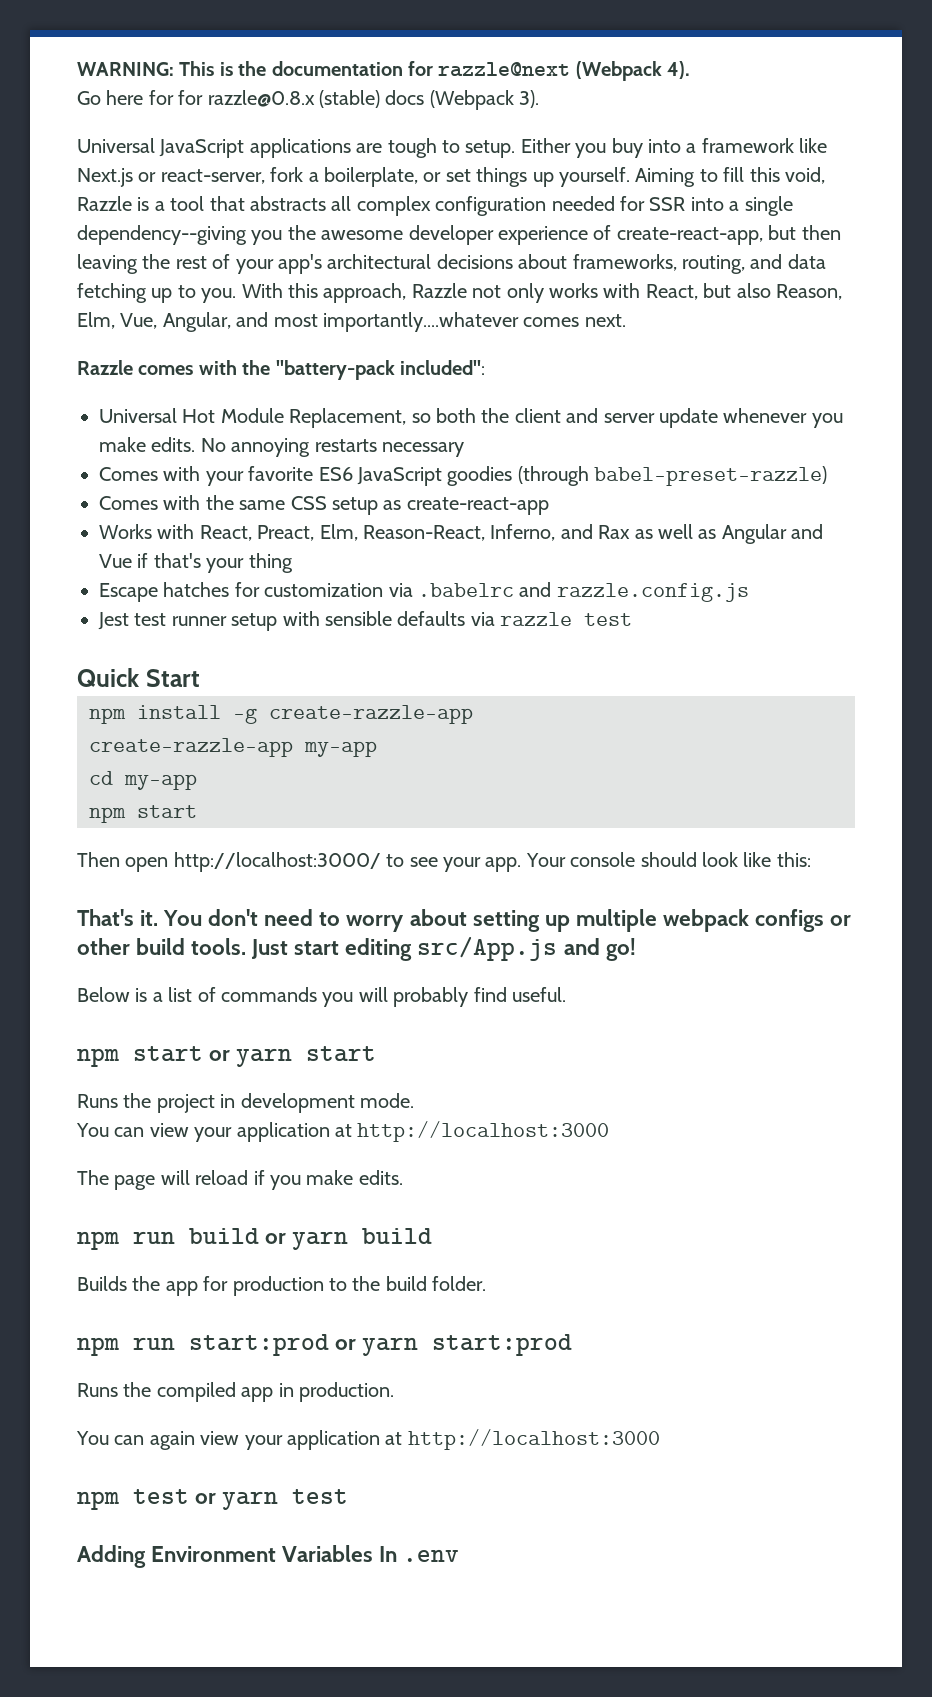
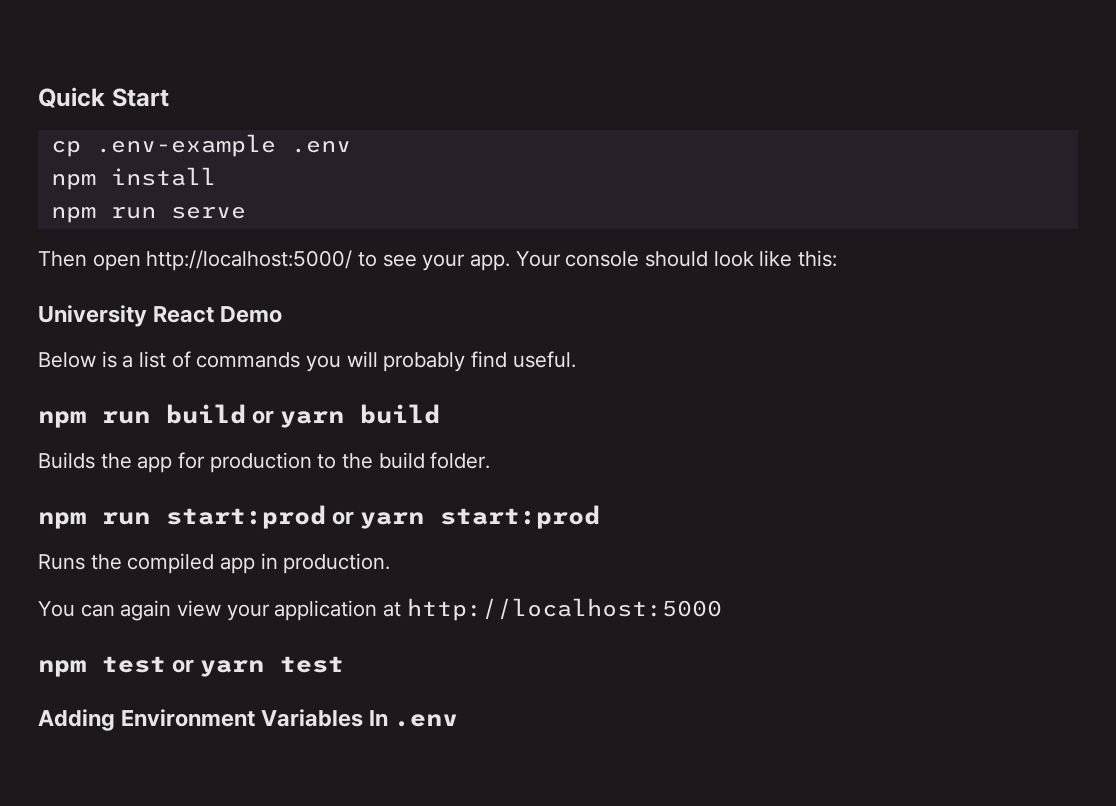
- WARNING: This is the documentation for razzle@next (Webpack 4).
- Go here for for razzle@0.8.x (stable) docs (Webpack 3).
- Universal JavaScript applications are tough to setup. Either you buy into a framework like Next.js or react-server, fork a boilerplate, or set things up yourself. Aiming to fill this void, Razzle is a tool that abstracts all complex configuration needed for SSR into a single dependency--giving you the awesome developer experience of create-react-app, but then leaving the rest of your app's architectural decisions about frameworks, routing, and data fetching up to you. With this approach, Razzle not only works with React, but also Reason, Elm, Vue, Angular, and most importantly....whatever comes next.
- Razzle comes with the "battery-pack included":
- Universal Hot Module Replacement, so both the client and server update whenever you make edits. No annoying restarts necessary
- Comes with your favorite ES6 JavaScript goodies (through babel-preset-razzle)
- Comes with the same CSS setup as create-react-app
- Works with React, Preact, Elm, Reason-React, Inferno, and Rax as well as Angular and Vue if that's your thing
- Escape hatches for customization via .babelrc and razzle.config.js
- Jest test runner setup with sensible defaults via razzle test
+ cp .env-example .env
- npm install -g create-razzle-app
- create-razzle-app my-app
- cd my-app
- npm start
+ npm install
+ npm run serve
- Then open http://localhost:3000/ to see your app.
+ Then open http://localhost:5000/ to see your app.
- That's it. You don't need to worry about setting up multiple webpack configs or other build tools. Just start editing src/App.js and go!
+ University React Demo
- npm start or yarn start
- Runs the project in development mode.
- You can view your application at http://localhost:3000
- The page will reload if you make edits.
- You can again view your application at http://localhost:3000
+ You can again view your application at http://localhost:5000

